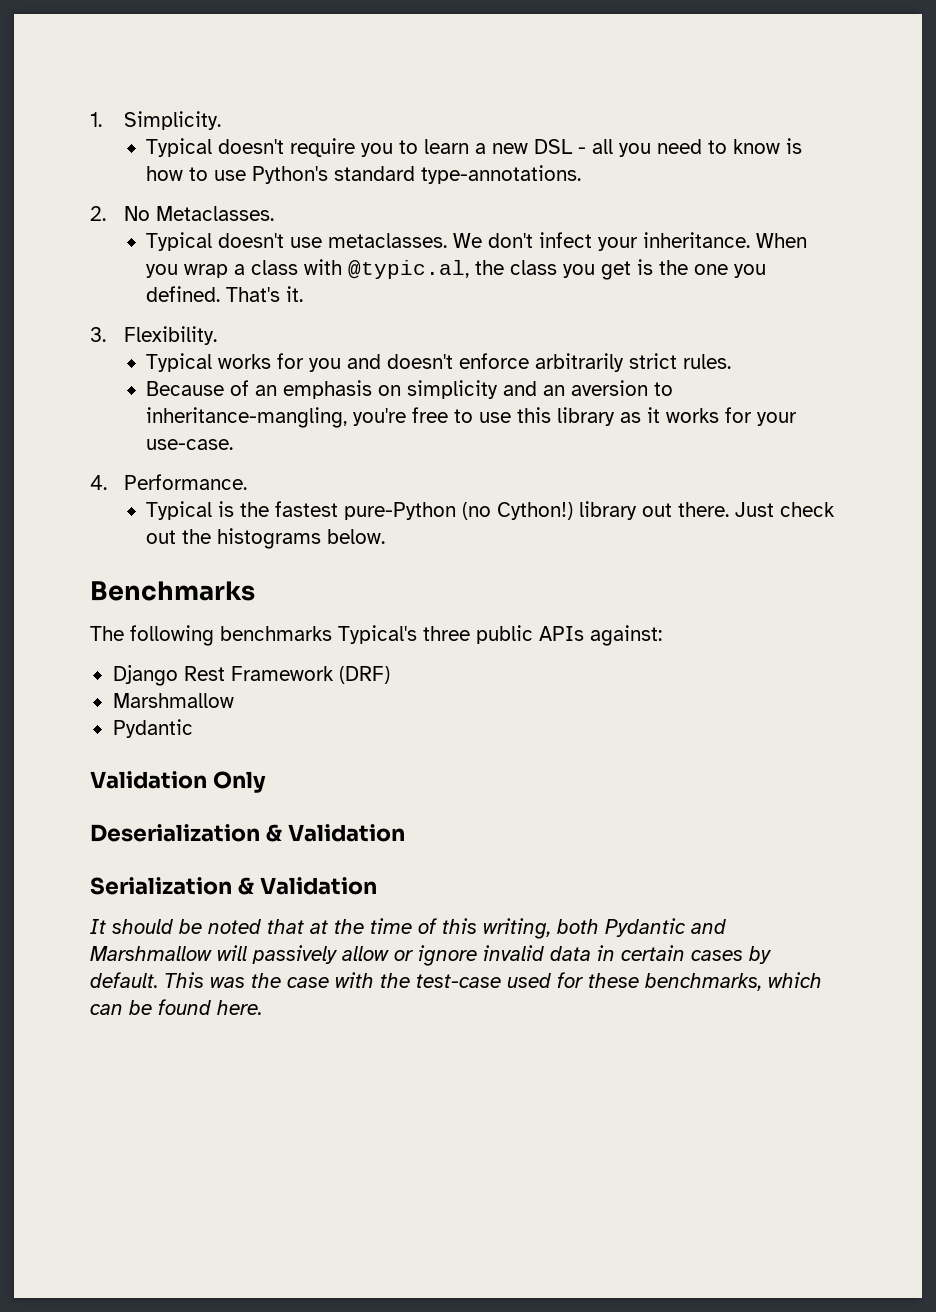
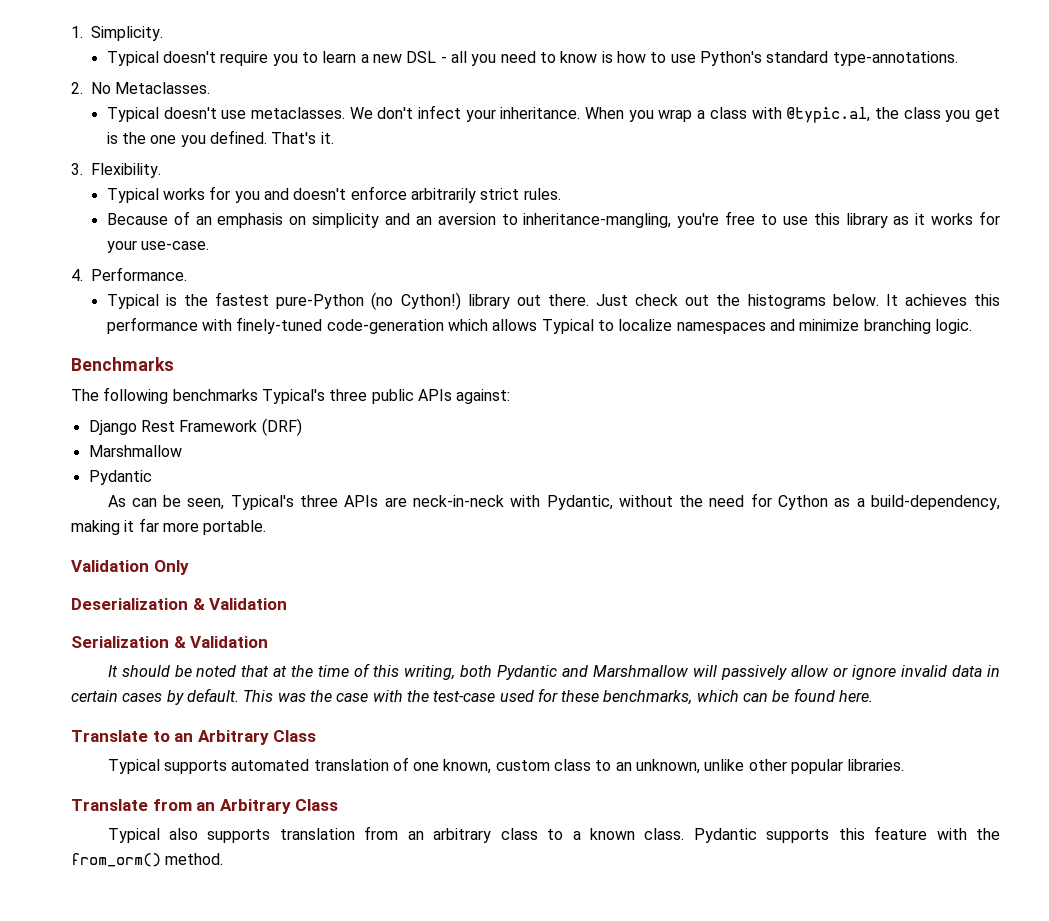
+ It achieves this performance with finely-tuned code-generation which allows Typical to localize namespaces and minimize branching logic.
+ As can be seen, Typical's three APIs are neck-in-neck with Pydantic, without the need for Cython as a build-dependency, making it far more portable.
+ Translate to an Arbitrary Class
+ Typical supports automated translation of one known, custom class to an unknown, unlike other popular libraries.
+ Translate from an Arbitrary Class
+ Typical also supports translation from an arbitrary class to a known class. Pydantic supports this feature with the from_orm() method.

